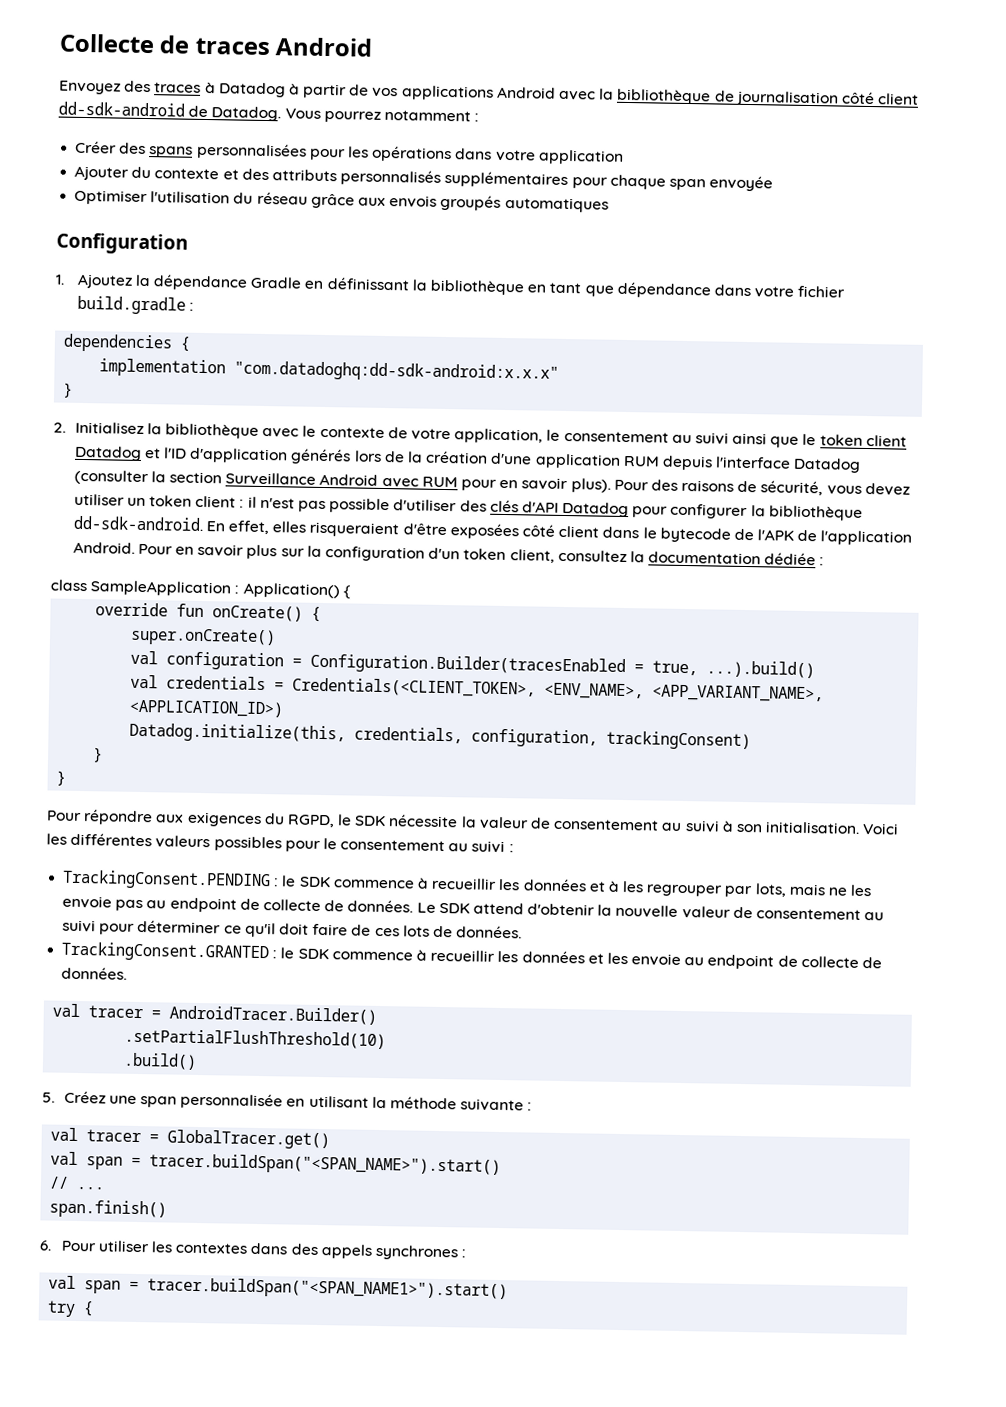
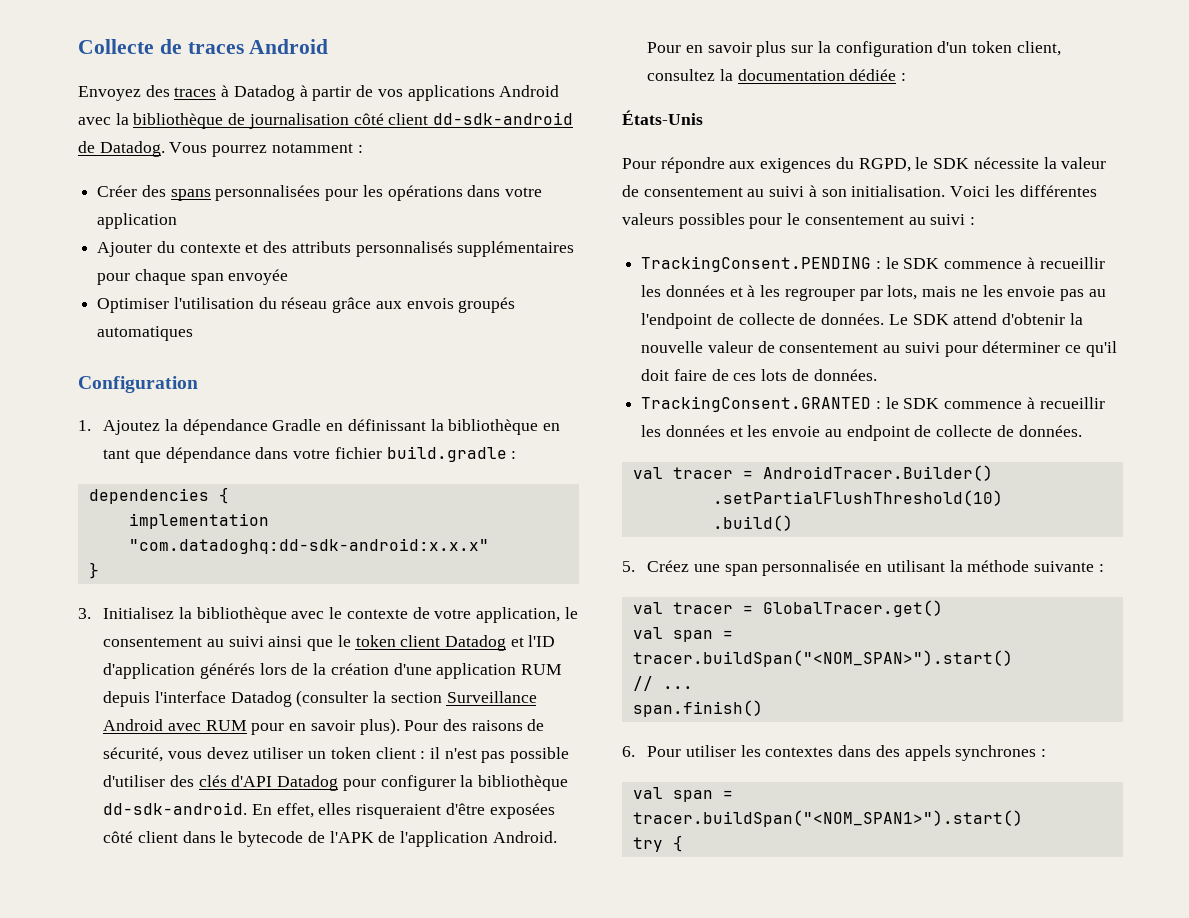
- 2. Initialisez la bibliothèque avec le contexte de votre application, le consentement au suivi ainsi que le token client Datadog et l'ID d'application générés lors de la création d'une application RUM depuis l'interface Datadog (consulter la section Surveillance Android avec RUM pour en savoir plus).
+ 3. Initialisez la bibliothèque avec le contexte de votre application, le consentement au suivi ainsi que le token client Datadog et l'ID d'application générés lors de la création d'une application RUM depuis l'interface Datadog (consulter la section Surveillance Android avec RUM pour en savoir plus).
- class SampleApplication : Application() {
- override fun onCreate() {
- super.onCreate()
- val configuration = Configuration.Builder(tracesEnabled = true, ...).build()
- val credentials = Credentials(<CLIENT_TOKEN>, <ENV_NAME>, <APP_VARIANT_NAME>, <APPLICATION_ID>)
- Datadog.initialize(this, credentials, configuration, trackingConsent)
- }
- }
+ États-Unis
- TrackingConsent.PENDING : le SDK commence à recueillir les données et à les regrouper par lots, mais ne les envoie pas au endpoint de collecte de données.
+ TrackingConsent.PENDING : le SDK commence à recueillir les données et à les regrouper par lots, mais ne les envoie pas au l'endpoint de collecte de données.
- val span = tracer.buildSpan("<SPAN_NAME>").start()
+ val span = tracer.buildSpan("<NOM_SPAN>").start()
- val span = tracer.buildSpan("<SPAN_NAME1>").start()
+ val span = tracer.buildSpan("<NOM_SPAN1>").start()

